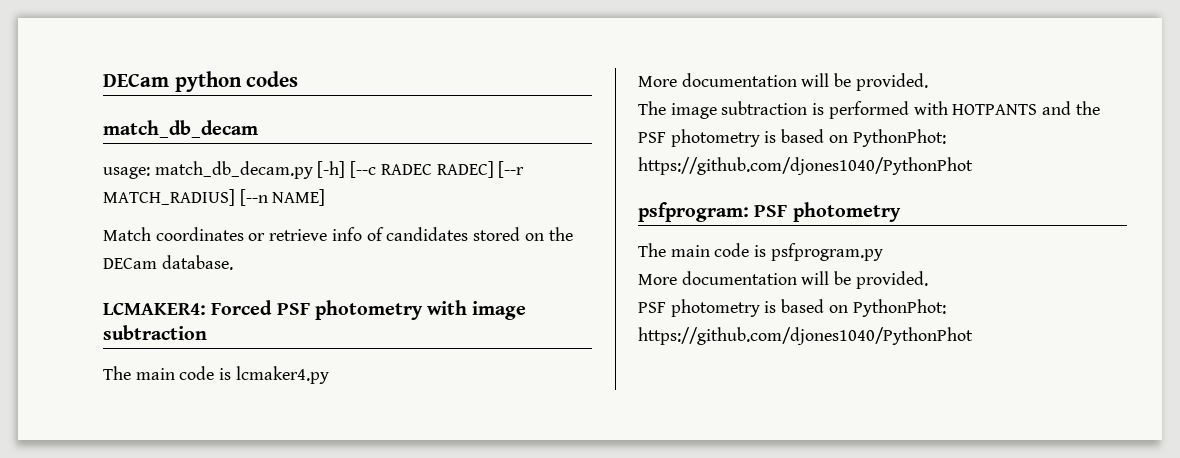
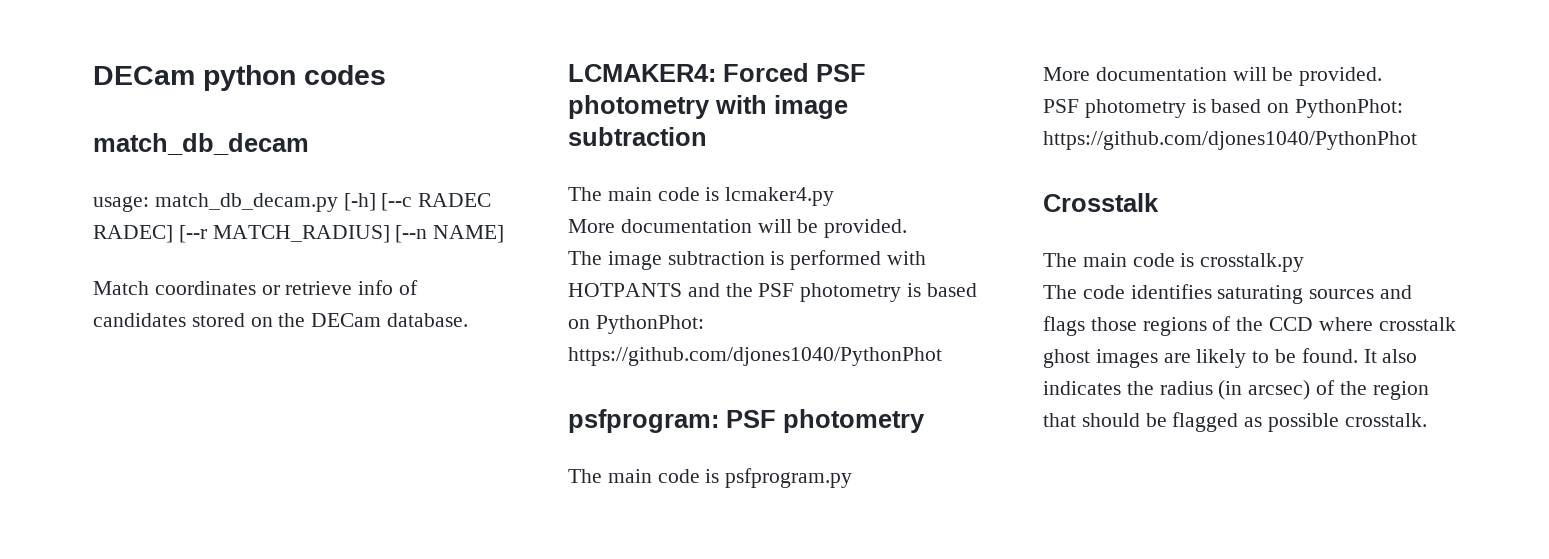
+ Crosstalk
+ The main code is crosstalk.py
+ The code identifies saturating sources and flags those regions of the CCD where crosstalk ghost images are likely to be found. It also indicates the radius (in arcsec) of the region that should be flagged as possible crosstalk.

